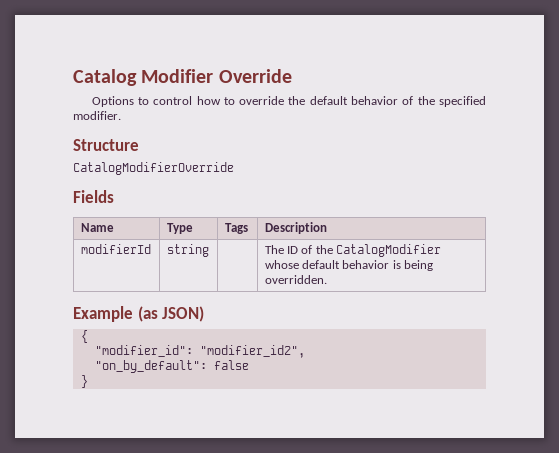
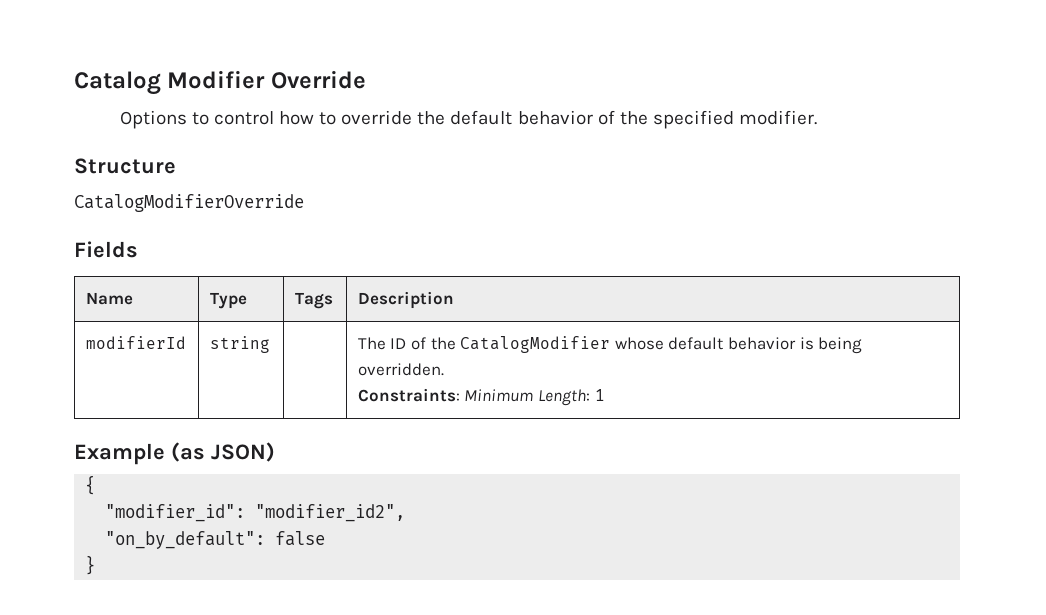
  modifierId | string | | The ID of the CatalogModifier whose default behavior is being overridden.
+ Constraints: Minimum Length: 1

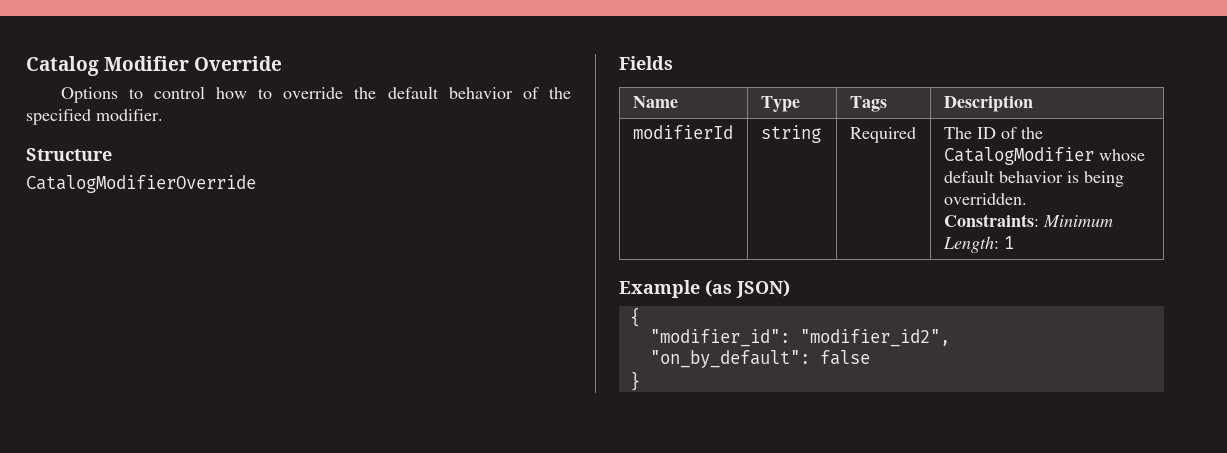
- modifierId | string | | The ID of the CatalogModifier whose default behavior is being overridden.
+ modifierId | string | Required | The ID of the CatalogModifier whose default behavior is being overridden.

